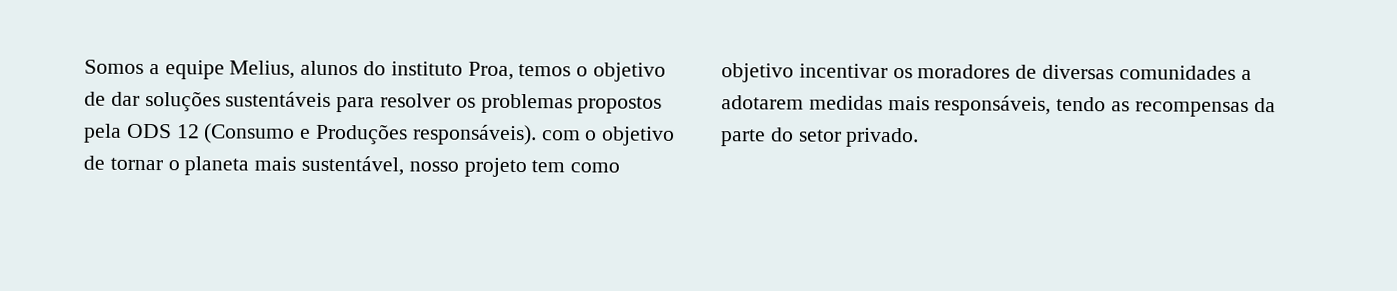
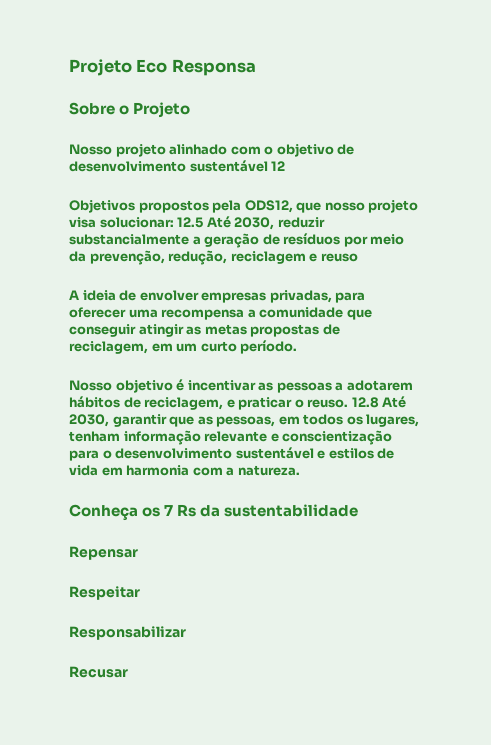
- Somos a equipe Melius, alunos do instituto Proa, temos o objetivo de dar soluções sustentáveis para resolver os problemas propostos pela ODS 12 (Consumo e Produções responsáveis). com o objetivo de tornar o planeta mais sustentável, nosso projeto tem como objetivo incentivar os moradores de diversas comunidades a adotarem medidas mais responsáveis, tendo as recompensas da parte do setor privado.
+ Projeto Eco Responsa
+ Sobre o Projeto
+ Nosso projeto alinhado com o objetivo de desenvolvimento sustentável 12
+ Objetivos propostos pela ODS12, que nosso projeto visa solucionar: 12.5 Até 2030, reduzir substancialmente a geração de resíduos por meio da prevenção, redução, reciclagem e reuso
+ A ideia de envolver empresas privadas, para oferecer uma recompensa a comunidade que conseguir atingir as metas propostas de reciclagem, em um curto período.
+ Nosso objetivo é incentivar as pessoas a adotarem hábitos de reciclagem, e praticar o reuso. 12.8 Até 2030, garantir que as pessoas, em todos os lugares, tenham informação relevante e conscientização para o desenvolvimento sustentável e estilos de vida em harmonia com a natureza.
+ Conheça os 7 Rs da sustentabilidade
+ Repensar
+ Respeitar
+ Responsabilizar
+ Recusar

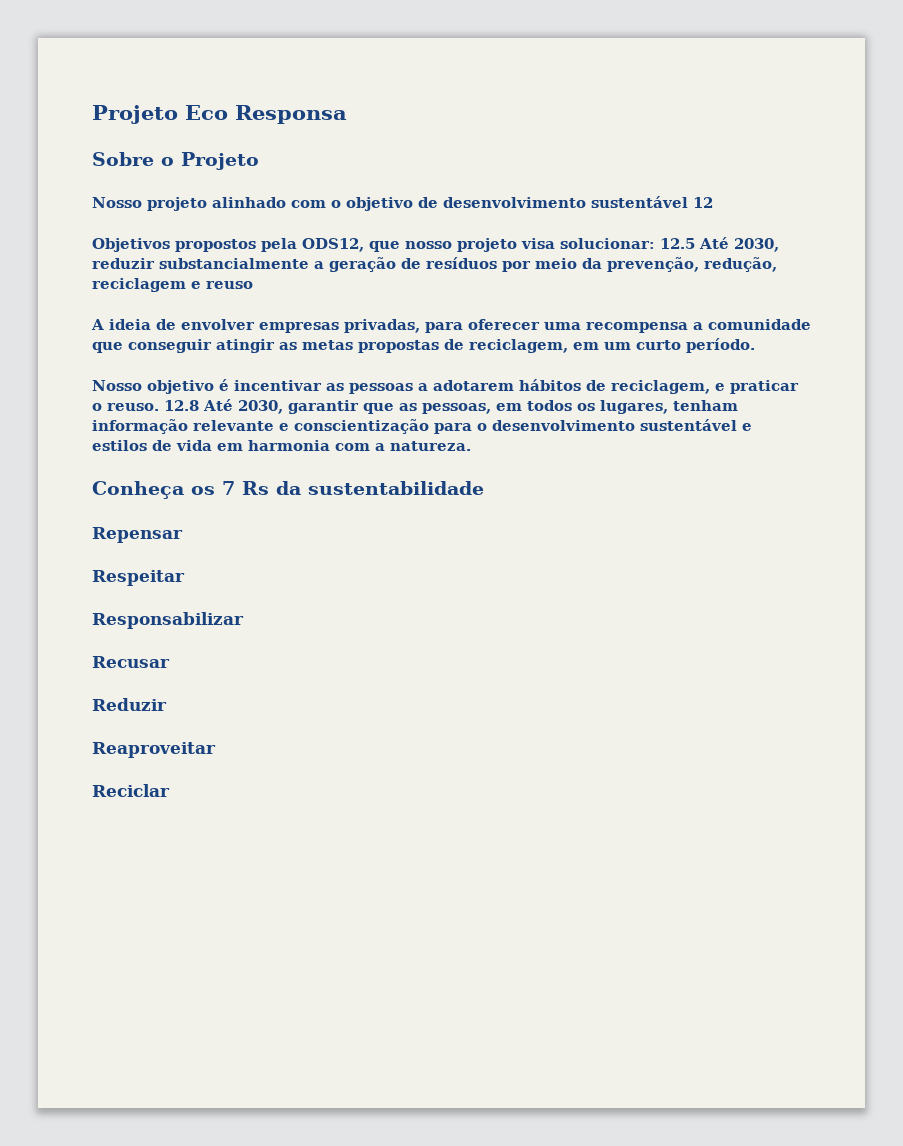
+ Reduzir
+ Reaproveitar
+ Reciclar

